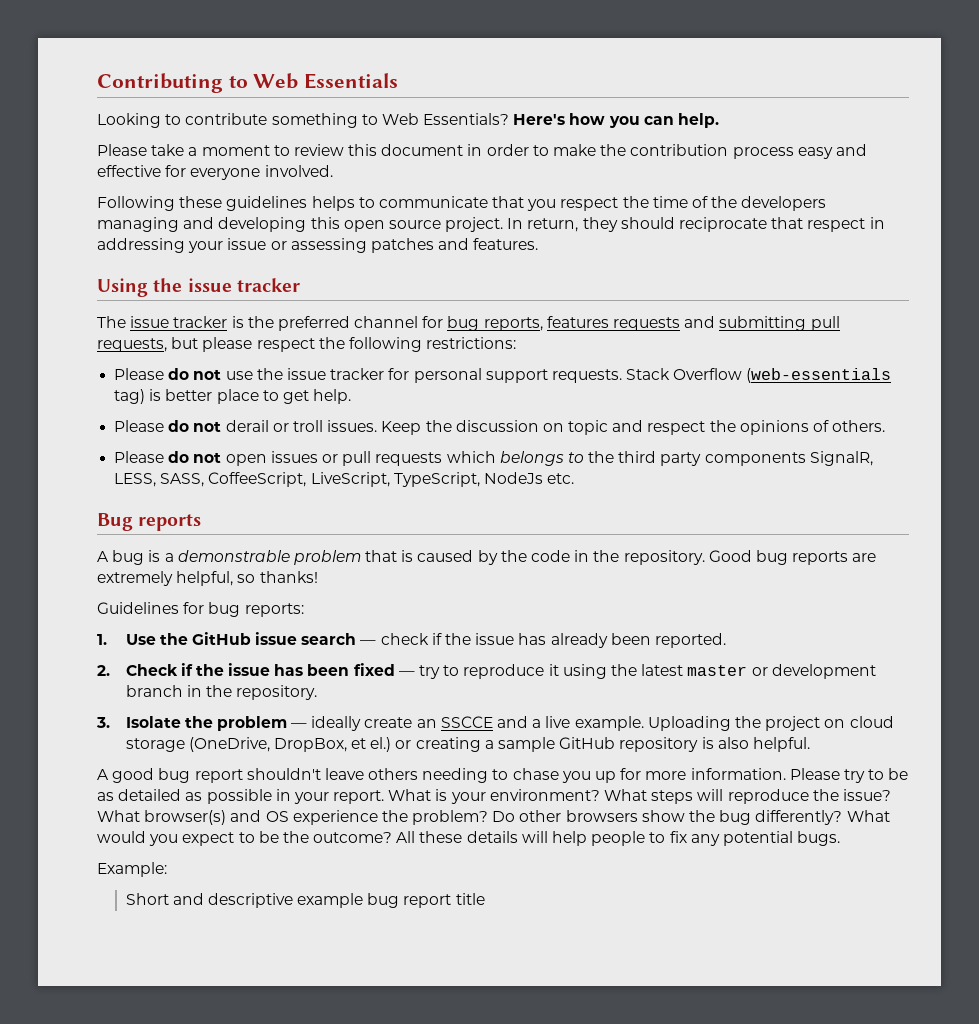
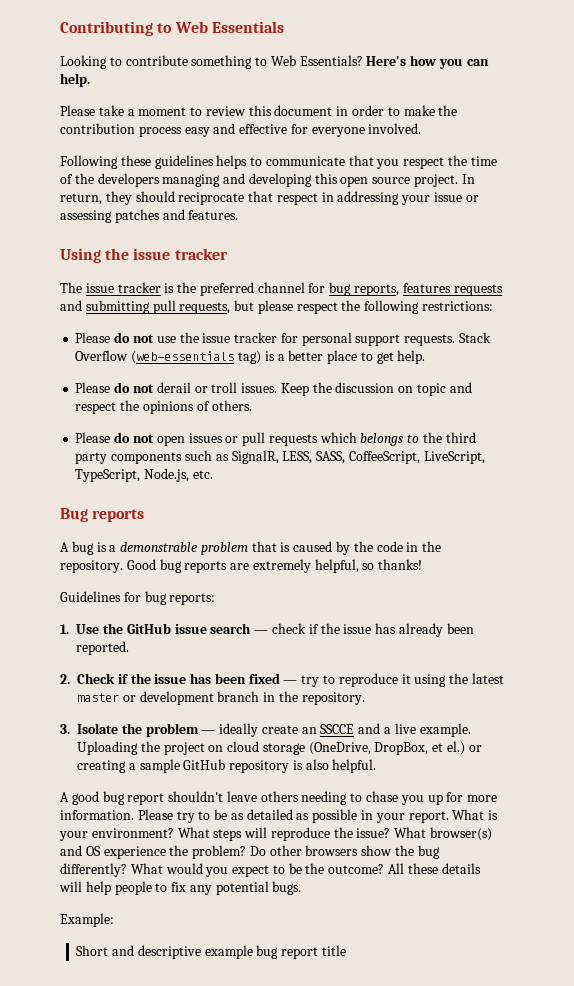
- Stack Overflow (web-essentials tag) is better place to get help.
+ Stack Overflow (web-essentials tag) is a better place to get help.
- Please do not open issues or pull requests which belongs to the third party components SignalR, LESS, SASS, CoffeeScript, LiveScript, TypeScript, NodeJs etc.
+ Please do not open issues or pull requests which belongs to the third party components such as SignalR, LESS, SASS, CoffeeScript, LiveScript, TypeScript, Node.js, etc.

